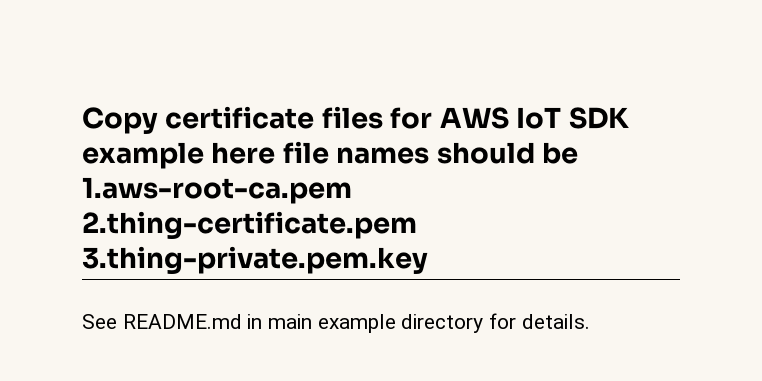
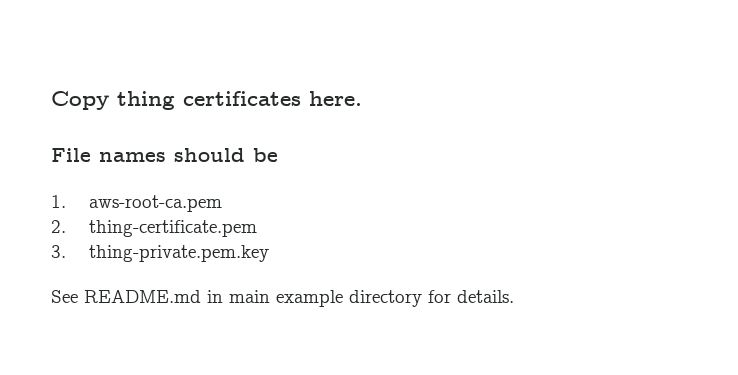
- Copy certificate files for AWS IoT SDK example here file names should be 1.aws-root-ca.pem 2.thing-certificate.pem 3.thing-private.pem.key
+ Copy thing certificates here.
+ File names should be
+ 1. aws-root-ca.pem
+ 2. thing-certificate.pem
+ 3. thing-private.pem.key

